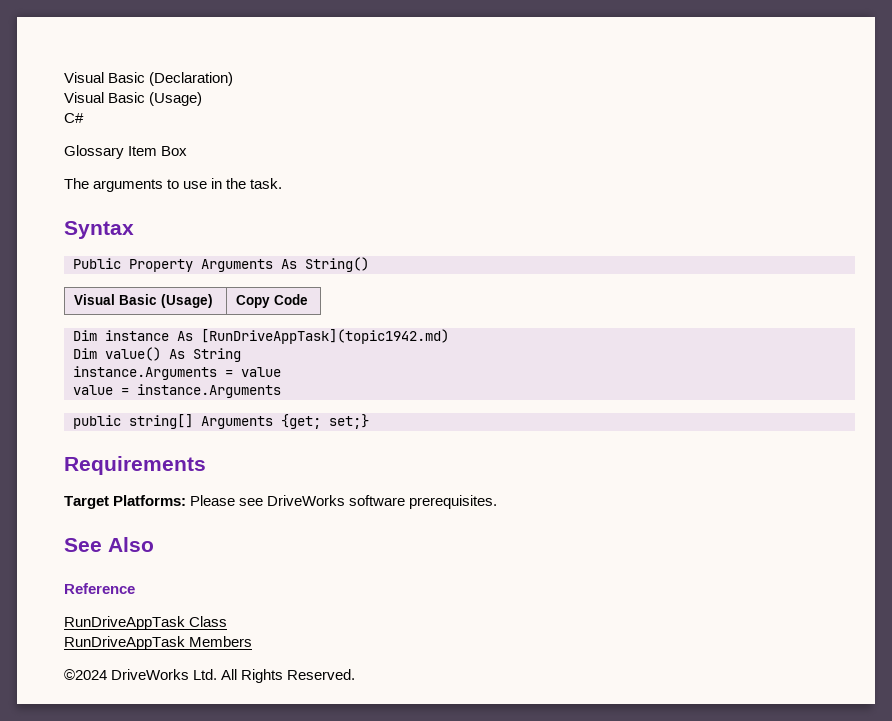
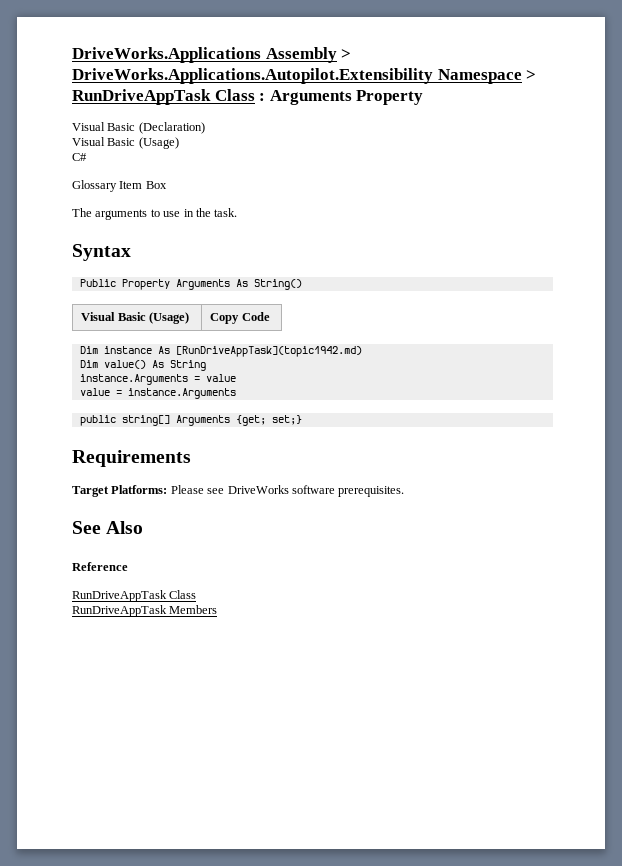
+ DriveWorks.Applications Assembly > DriveWorks.Applications.Autopilot.Extensibility Namespace > RunDriveAppTask Class : Arguments Property
- ©2024 DriveWorks Ltd. All Rights Reserved.

